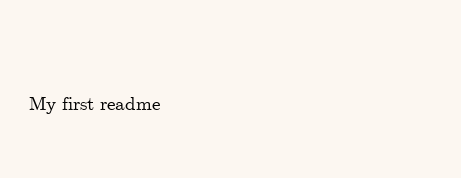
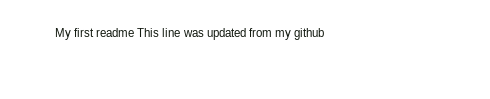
- My first readme
+ My first readme This line was updated from my github

